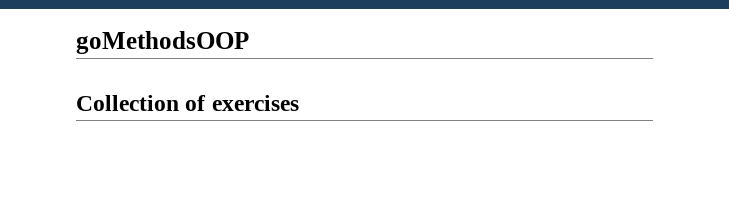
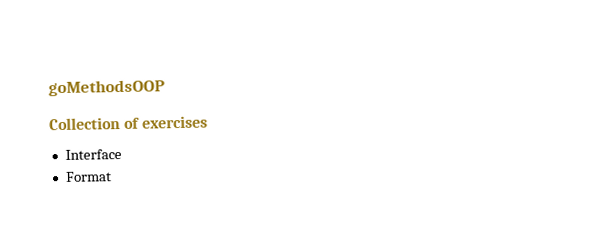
+ Interface
+ Format

